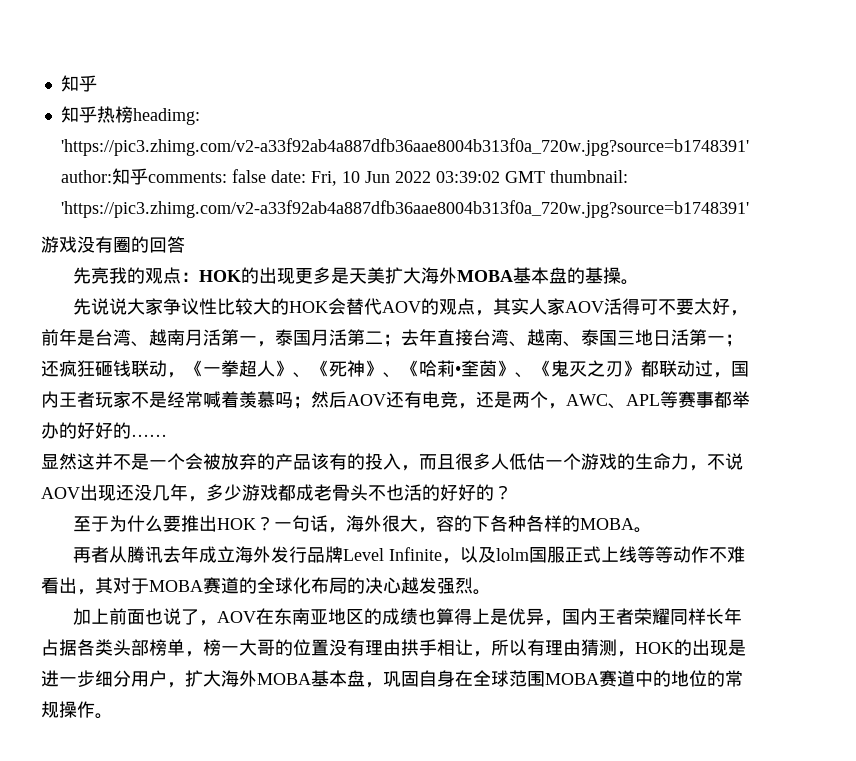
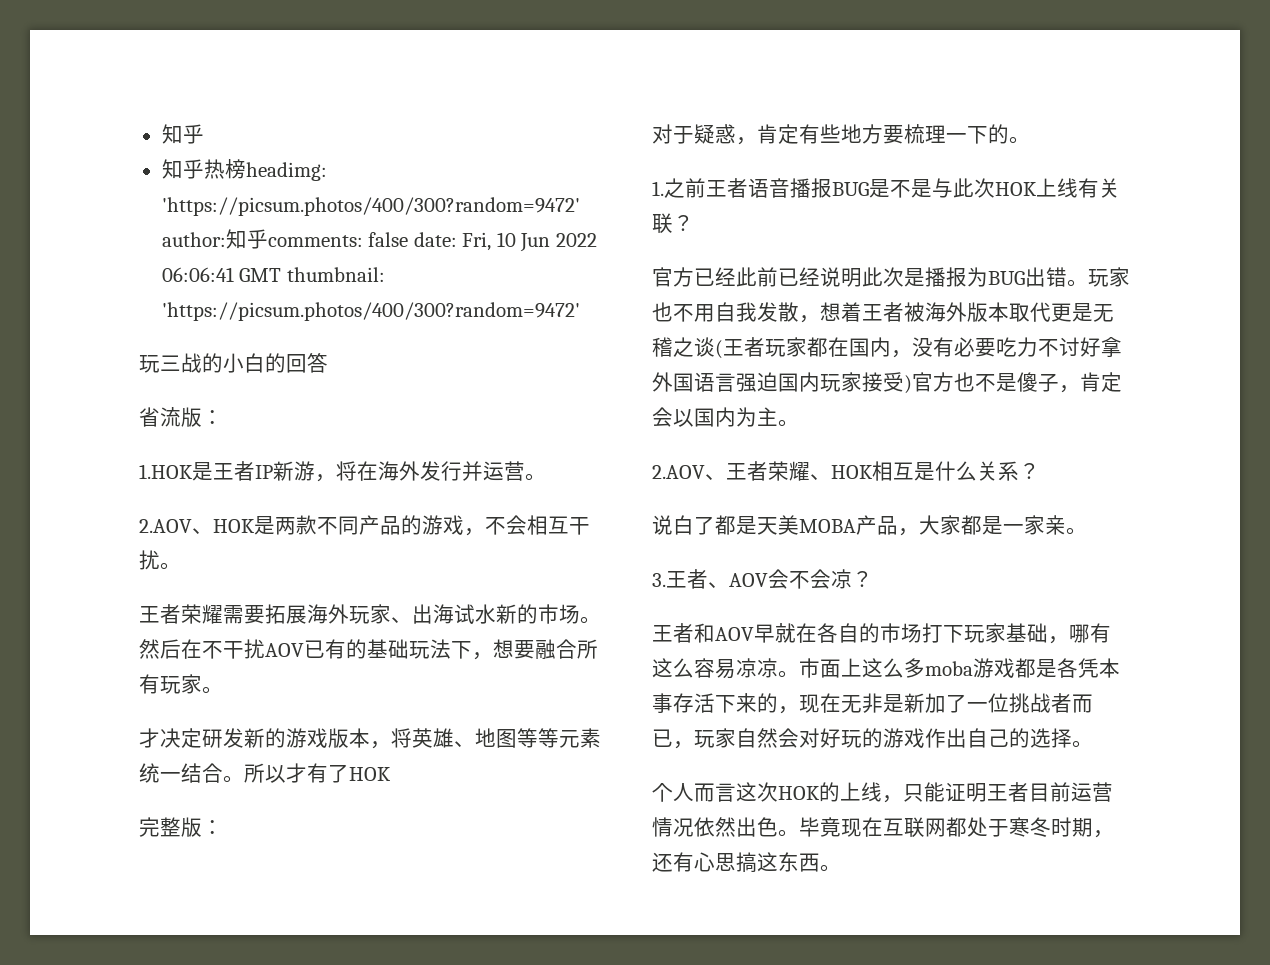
- 知乎热榜headimg: 'https://pic3.zhimg.com/v2-a33f92ab4a887dfb36aae8004b313f0a_720w.jpg?source=b1748391' author:知乎comments: false date: Fri, 10 Jun 2022 03:39:02 GMT thumbnail: 'https://pic3.zhimg.com/v2-a33f92ab4a887dfb36aae8004b313f0a_720w.jpg?source=b1748391'
- 游戏没有圈的回答
- 先亮我的观点：HOK的出现更多是天美扩大海外MOBA基本盘的基操。
- 先说说大家争议性比较大的HOK会替代AOV的观点，其实人家AOV活得可不要太好，前年是台湾、越南月活第一，泰国月活第二；去年直接台湾、越南、泰国三地日活第一；还疯狂砸钱联动，《一拳超人》、《死神》、《哈莉•奎茵》、《鬼灭之刃》都联动过，国内王者玩家不是经常喊着羡慕吗；然后AOV还有电竞，还是两个，AWC、APL等赛事都举办的好好的……
- 显然这并不是一个会被放弃的产品该有的投入，而且很多人低估一个游戏的生命力，不说AOV出现还没几年，多少游戏都成老骨头不也活的好好的？
- 至于为什么要推出HOK？一句话，海外很大，容的下各种各样的MOBA。
- 再者从腾讯去年成立海外发行品牌Level Infinite，以及lolm国服正式上线等等动作不难看出，其对于MOBA赛道的全球化布局的决心越发强烈。
- 加上前面也说了，AOV在东南亚地区的成绩也算得上是优异，国内王者荣耀同样长年占据各类头部榜单，榜一大哥的位置没有理由拱手相让，所以有理由猜测，HOK的出现是进一步细分用户，扩大海外MOBA基本盘，巩固自身在全球范围MOBA赛道中的地位的常规操作。
+ 知乎热榜headimg: 'https://picsum.photos/400/300?random=9472' author:知乎comments: false date: Fri, 10 Jun 2022 06:06:41 GMT thumbnail: 'https://picsum.photos/400/300?random=9472'
+ 玩三战的小白的回答
+ 省流版：
+ 1.HOK是王者IP新游，将在海外发行并运营。
+ 2.AOV、HOK是两款不同产品的游戏，不会相互干扰。
+ 王者荣耀需要拓展海外玩家、出海试水新的市场。然后在不干扰AOV已有的基础玩法下，想要融合所有玩家。
+ 才决定研发新的游戏版本，将英雄、地图等等元素统一结合。所以才有了HOK
+ 完整版：
+ 对于疑惑，肯定有些地方要梳理一下的。
+ 1.之前王者语音播报BUG是不是与此次HOK上线有关联？
+ 官方已经此前已经说明此次是播报为BUG出错。玩家也不用自我发散，想着王者被海外版本取代更是无稽之谈(王者玩家都在国内，没有必要吃力不讨好拿外国语言强迫国内玩家接受)官方也不是傻子，肯定会以国内为主。
+ 2.AOV、王者荣耀、HOK相互是什么关系？
+ 说白了都是天美MOBA产品，大家都是一家亲。
+ 3.王者、AOV会不会凉？
+ 王者和AOV早就在各自的市场打下玩家基础，哪有这么容易凉凉。市面上这么多moba游戏都是各凭本事存活下来的，现在无非是新加了一位挑战者而已，玩家自然会对好玩的游戏作出自己的选择。
+ 个人而言这次HOK的上线，只能证明王者目前运营情况依然出色。毕竟现在互联网都处于寒冬时期，还有心思搞这东西。

